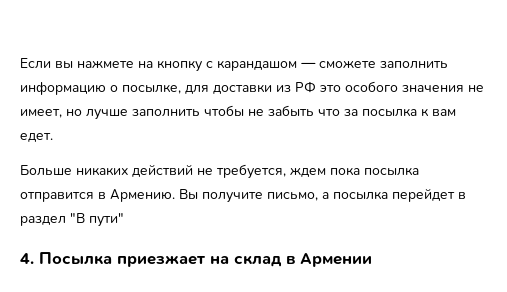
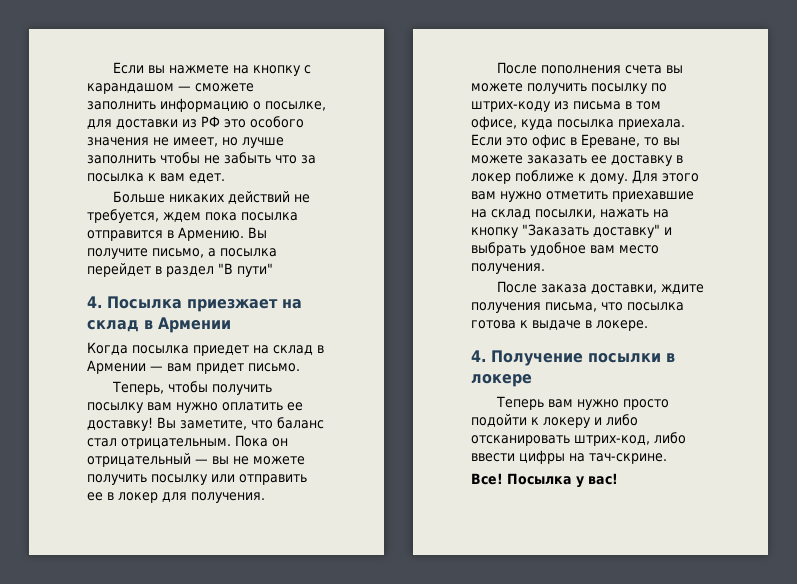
+ Когда посылка приедет на склад в Армении — вам придет письмо.
+ Теперь, чтобы получить посылку вам нужно оплатить ее доставку! Вы заметите, что баланс стал отрицательным. Пока он отрицательный — вы не можете получить посылку или отправить ее в локер для получения.
+ После пополнения счета вы можете получить посылку по штрих-коду из письма в том офисе, куда посылка приехала. Если это офис в Ереване, то вы можете заказать ее доставку в локер поближе к дому. Для этого вам нужно отметить приехавшие на склад посылки, нажать на кнопку "Заказать доставку" и выбрать удобное вам место получения.
+ После заказа доставки, ждите получения письма, что посылка готова к выдаче в локере.
+ 4. Получение посылки в локере
+ Теперь вам нужно просто подойти к локеру и либо отсканировать штрих-код, либо ввести цифры на тач-скрине.
+ Все! Посылка у вас!

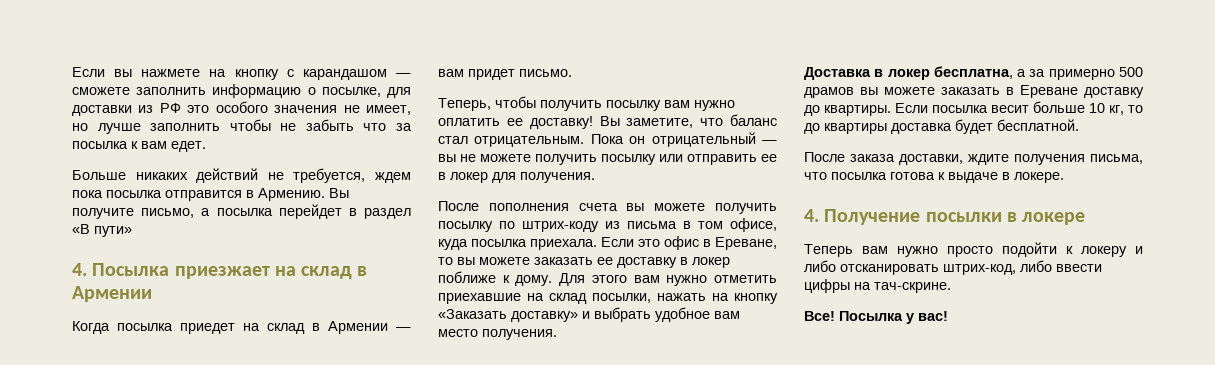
- Вы получите письмо, а посылка перейдет в раздел "В пути"
+ Вы получите письмо, а посылка перейдет в раздел «В пути»
- Для этого вам нужно отметить приехавшие на склад посылки, нажать на кнопку "Заказать доставку" и выбрать удобное вам место получения.
+ Для этого вам нужно отметить приехавшие на склад посылки, нажать на кнопку «Заказать доставку» и выбрать удобное вам место получения.
+ Доставка в локер бесплатна, а за примерно 500 драмов вы можете заказать в Ереване доставку до квартиры. Если посылка весит больше 10 кг, то до квартиры доставка будет бесплатной.

